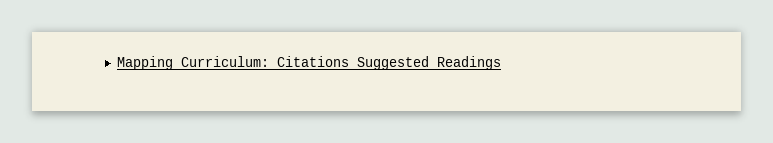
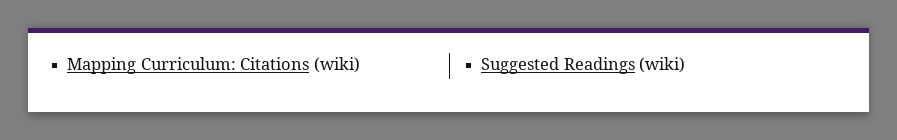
- Mapping Curriculum: Citations Suggested Readings
+ Mapping Curriculum: Citations (wiki)
+ Suggested Readings (wiki)

